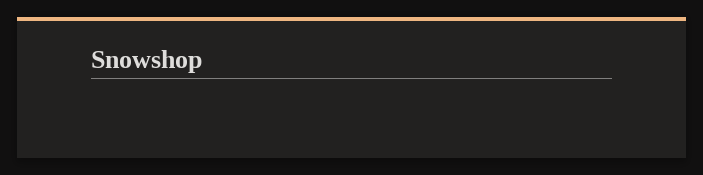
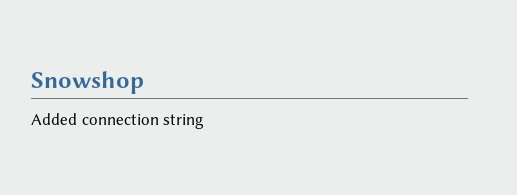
+ Added connection string

